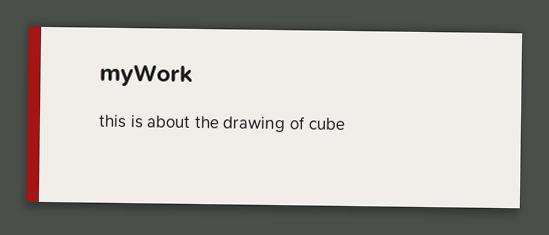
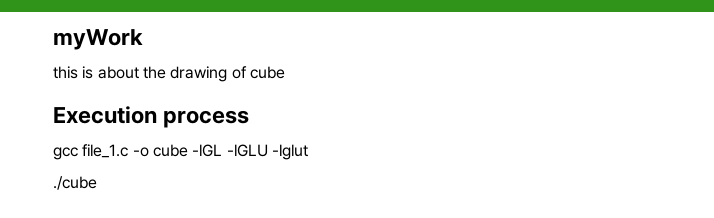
+ Execution process
+ gcc file_1.c -o cube -lGL -lGLU -lglut
+ ./cube

